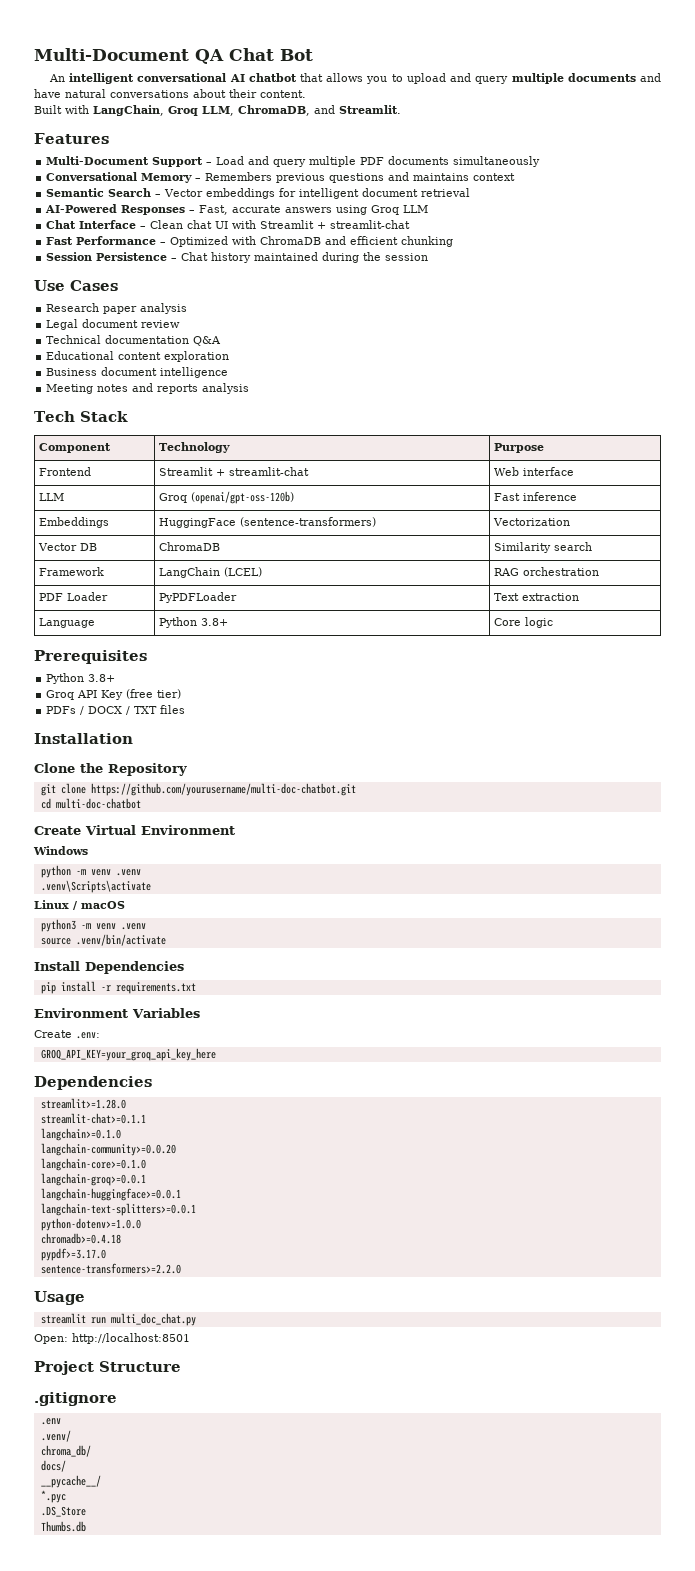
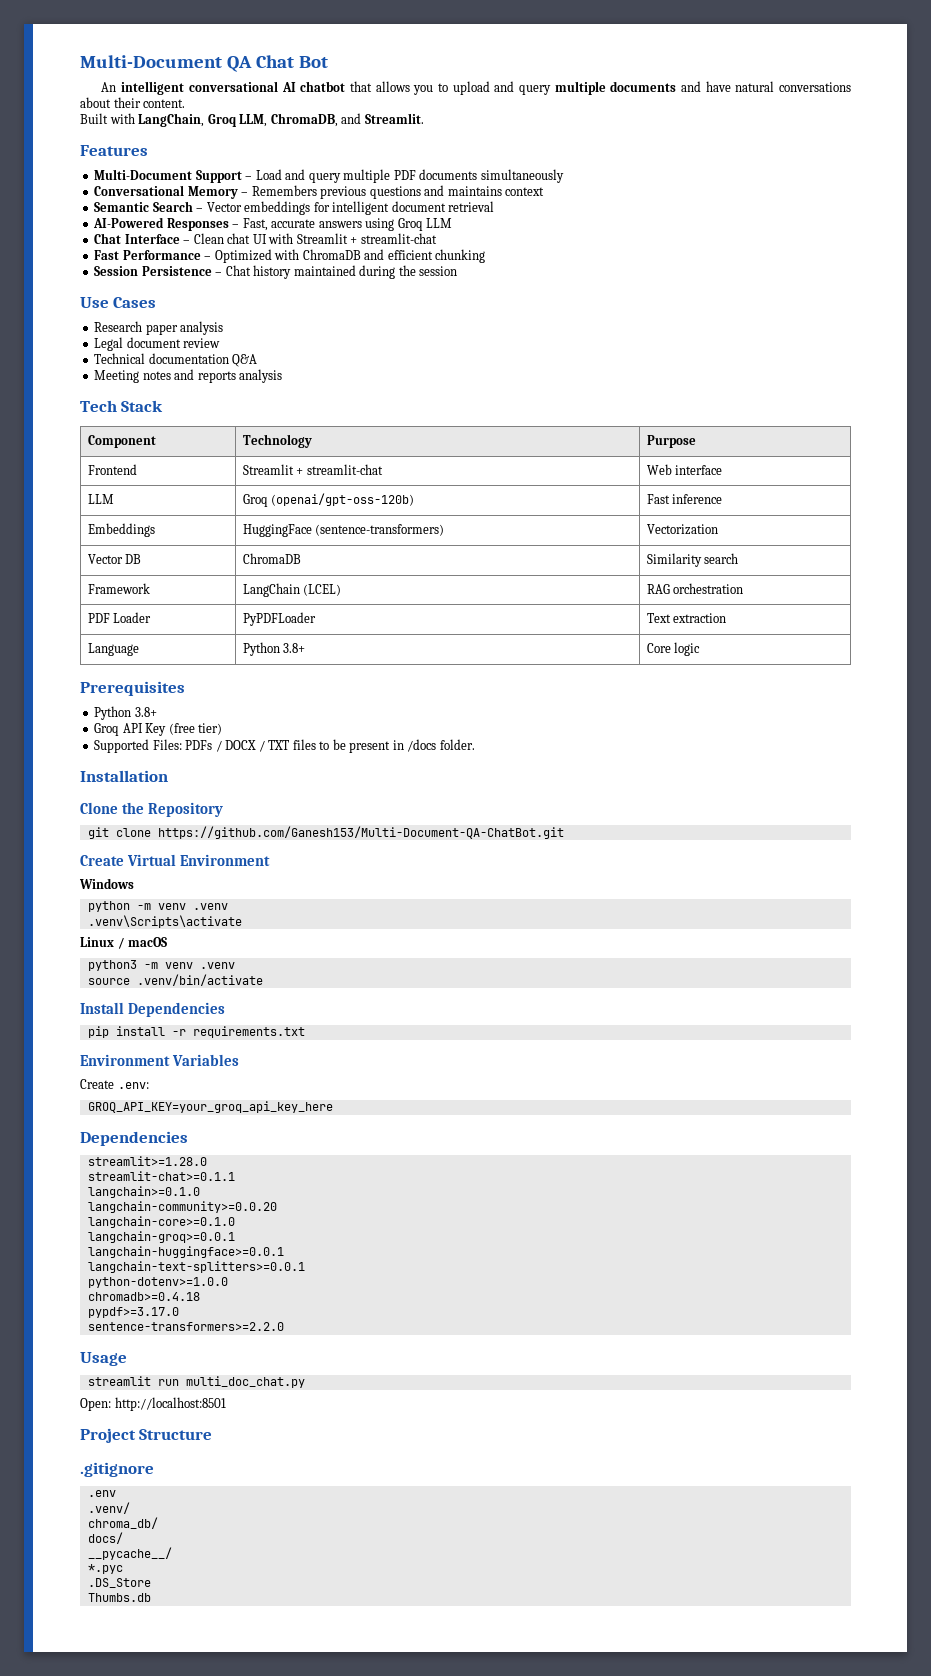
- Educational content exploration
- Business document intelligence
- PDFs / DOCX / TXT files
+ Supported Files: PDFs / DOCX / TXT files to be present in /docs folder.
- git clone https://github.com/yourusername/multi-doc-chatbot.git
- cd multi-doc-chatbot
+ git clone https://github.com/Ganesh153/Multi-Document-QA-ChatBot.git

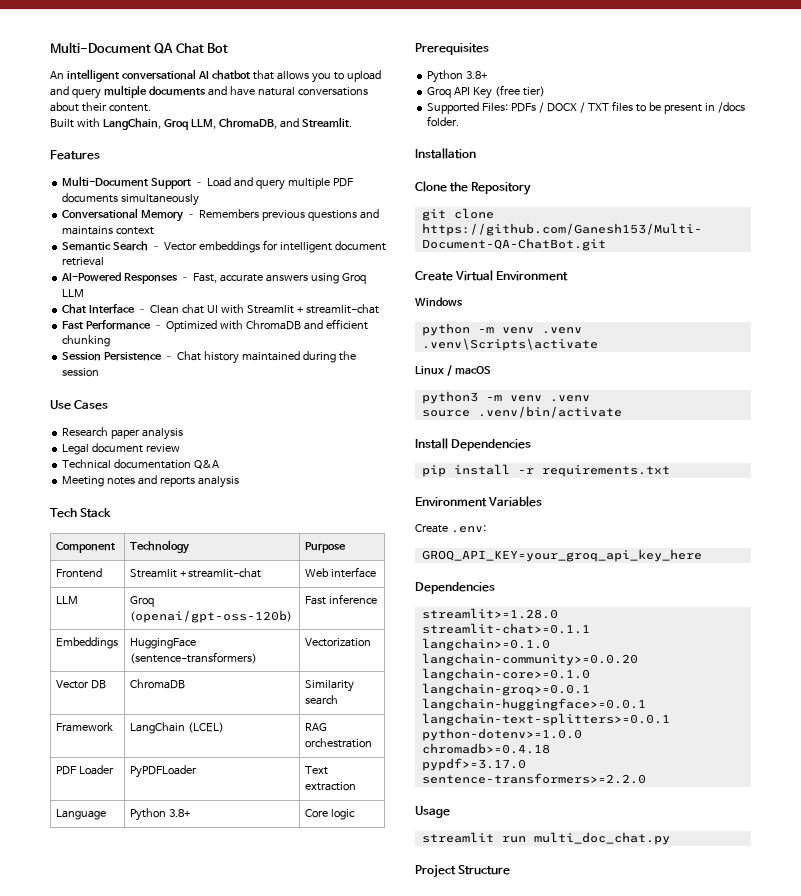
- Open: http://localhost:8501
- .gitignore
- .env
- .venv/
- chroma_db/
- docs/
- __pycache__/
- *.pyc
- .DS_Store
- Thumbs.db

